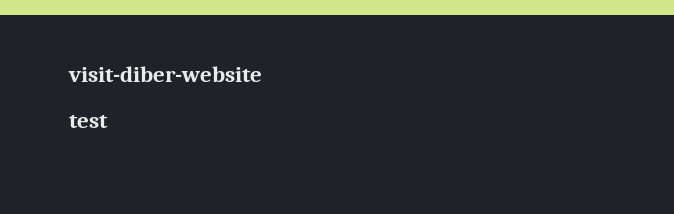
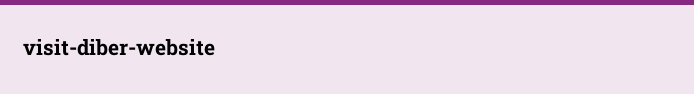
- test

